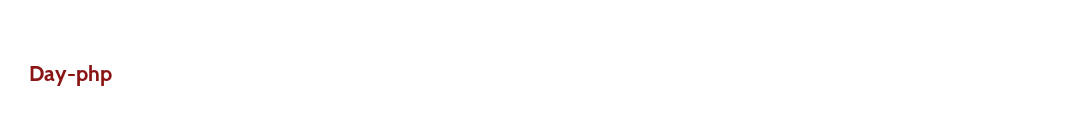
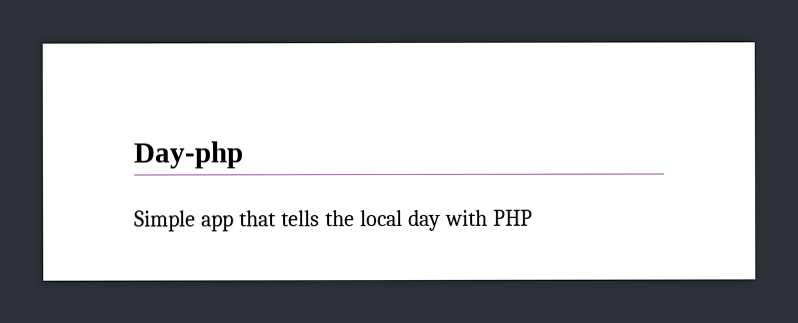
+ Simple app that tells the local day with PHP

